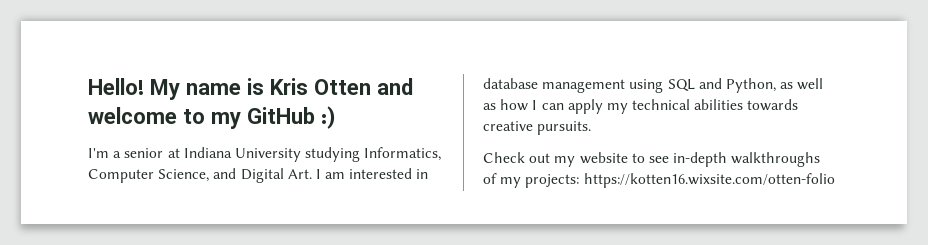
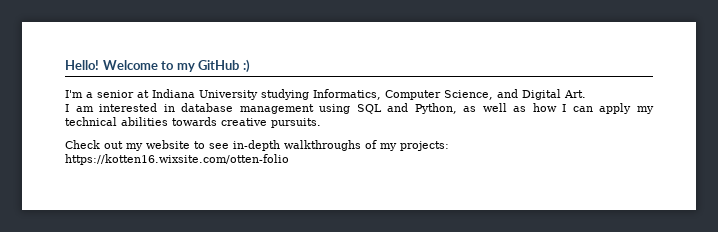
- My name is Kris Otten and welcome to my GitHub :)
+ Welcome to my GitHub :)
- I'm a senior at Indiana University studying Informatics, Computer Science, and Digital Art. I am interested in database management using SQL and Python, as well as how I can apply my technical abilities towards creative pursuits.
+ I'm a senior at Indiana University studying Informatics, Computer Science, and Digital Art.
+ I am interested in database management using SQL and Python, as well as how I can apply my technical abilities towards creative pursuits.

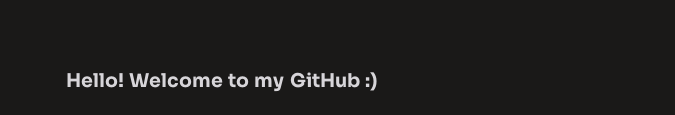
- I'm a senior at Indiana University studying Informatics, Computer Science, and Digital Art.
- I am interested in database management using SQL and Python, as well as how I can apply my technical abilities towards creative pursuits.
- Check out my website to see in-depth walkthroughs of my projects: https://kotten16.wixsite.com/otten-folio

